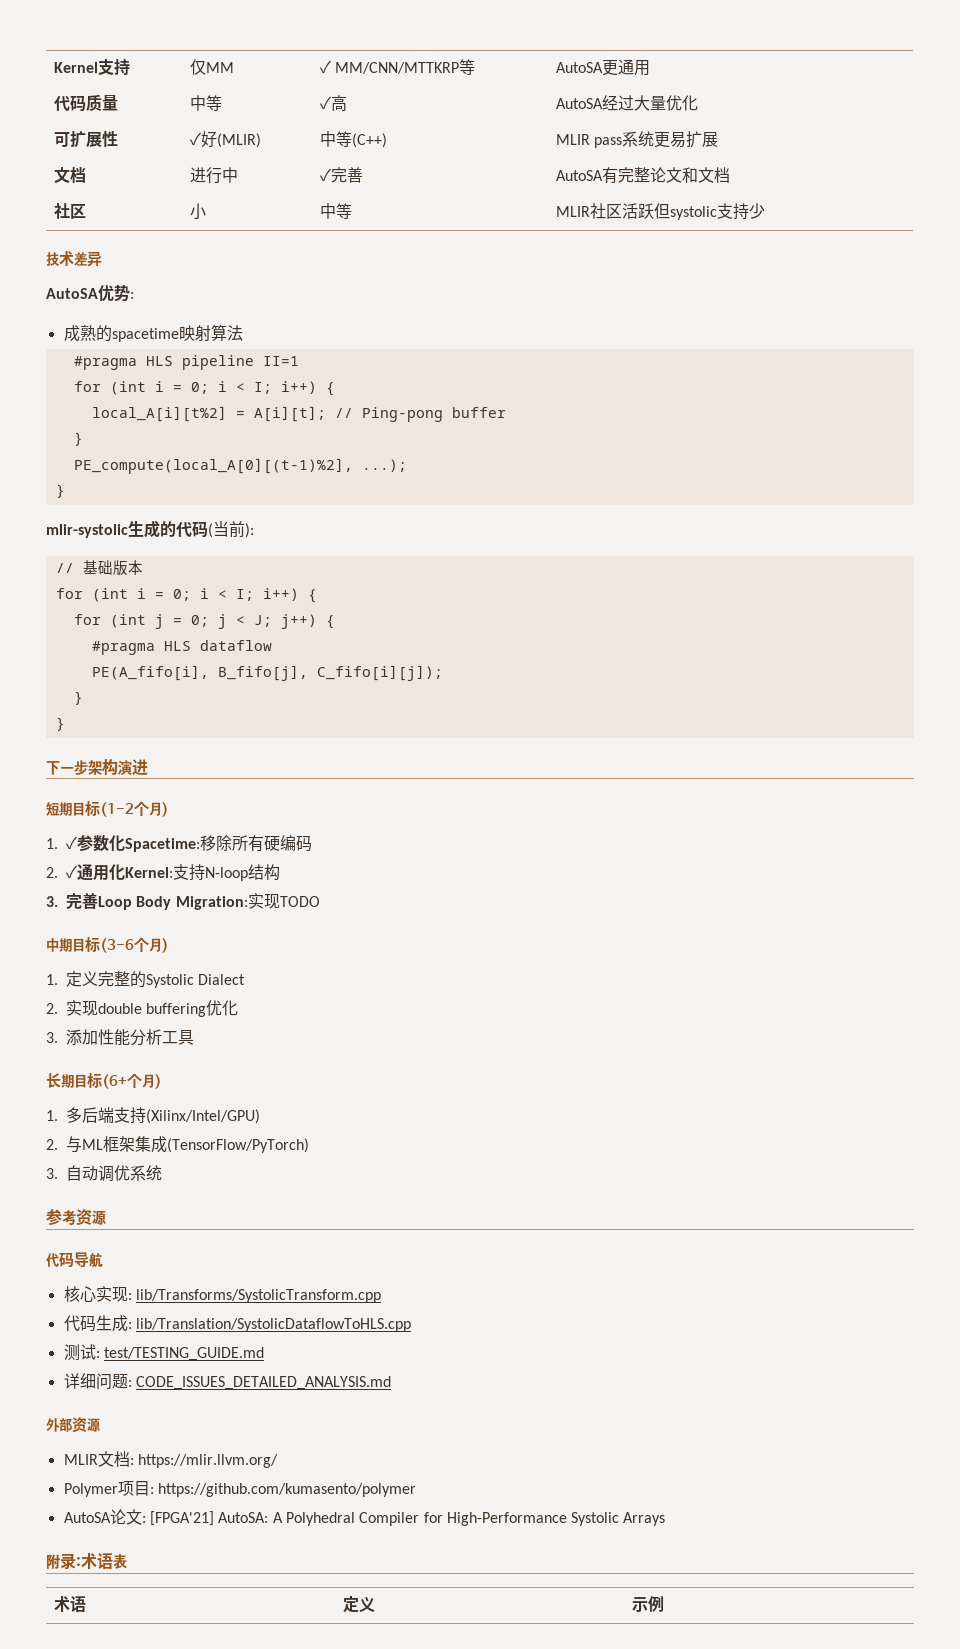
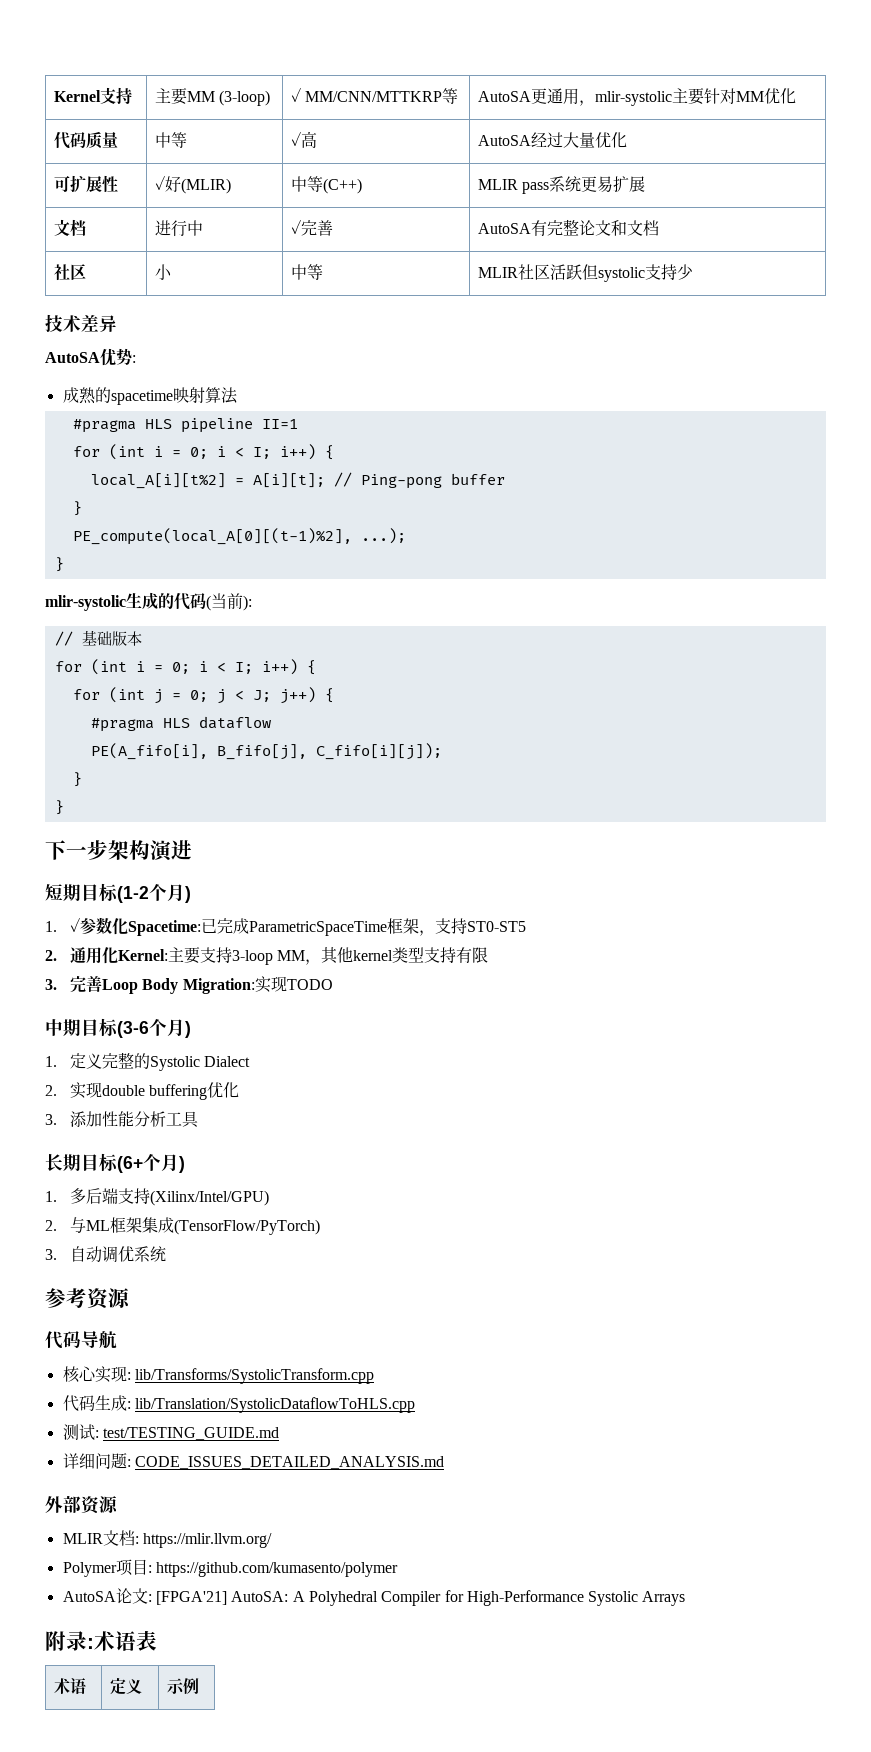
- Kernel支持 | 仅MM | ✓ MM/CNN/MTTKRP等 | AutoSA更通用
+ Kernel支持 | 主要MM (3-loop) | ✓ MM/CNN/MTTKRP等 | AutoSA更通用，mlir-systolic主要针对MM优化
- 1. ✓参数化Spacetime:移除所有硬编码
- 2. ✓通用化Kernel:支持N-loop结构
+ 1. ✓参数化Spacetime:已完成ParametricSpaceTime框架，支持ST0-ST5
+ 2.通用化Kernel:主要支持3-loop MM，其他kernel类型支持有限

